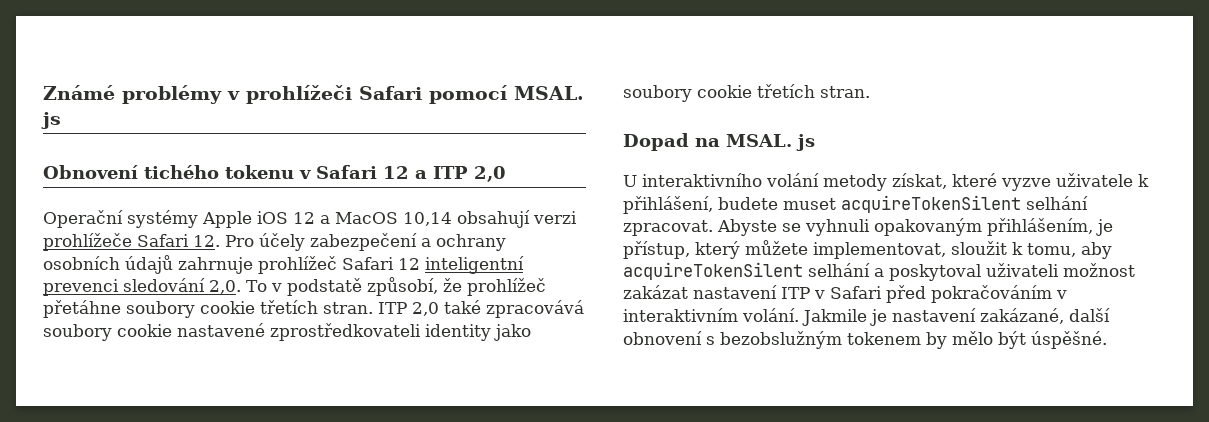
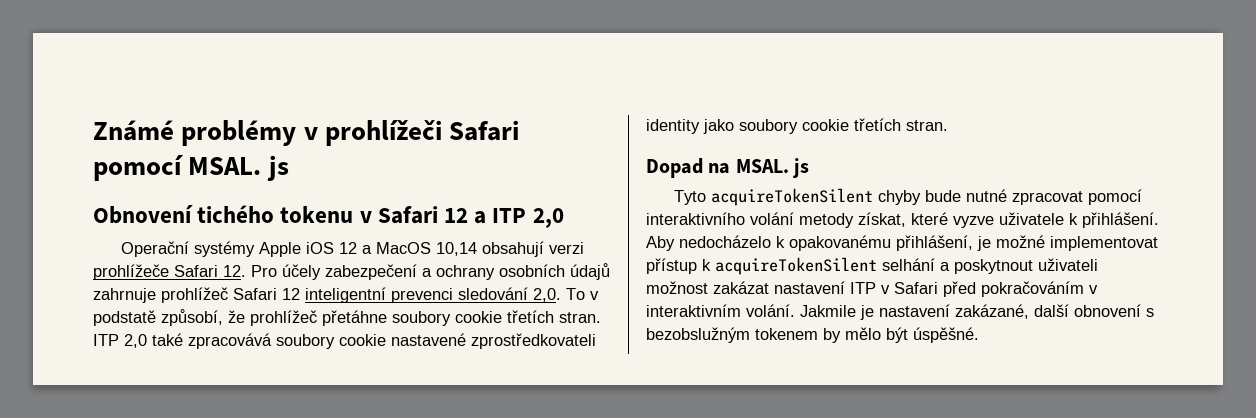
- U interaktivního volání metody získat, které vyzve uživatele k přihlášení, budete muset acquireTokenSilent selhání zpracovat. Abyste se vyhnuli opakovaným přihlášením, je přístup, který můžete implementovat, sloužit k tomu, aby acquireTokenSilent selhání a poskytoval uživateli možnost zakázat nastavení ITP v Safari před pokračováním v interaktivním volání.
+ Tyto acquireTokenSilent chyby bude nutné zpracovat pomocí interaktivního volání metody získat, které vyzve uživatele k přihlášení. Aby nedocházelo k opakovanému přihlášení, je možné implementovat přístup k acquireTokenSilent selhání a poskytnout uživateli možnost zakázat nastavení ITP v Safari před pokračováním v interaktivním volání.

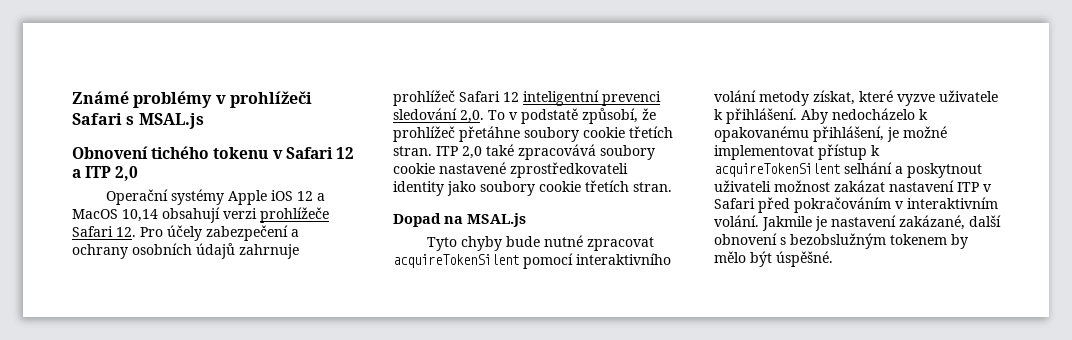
- Známé problémy v prohlížeči Safari pomocí MSAL. js
+ Známé problémy v prohlížeči Safari s MSAL.js
- Dopad na MSAL. js
+ Dopad na MSAL.js
- Tyto acquireTokenSilent chyby bude nutné zpracovat pomocí interaktivního volání metody získat, které vyzve uživatele k přihlášení.
+ Tyto chyby bude nutné zpracovat acquireTokenSilent pomocí interaktivního volání metody získat, které vyzve uživatele k přihlášení.

